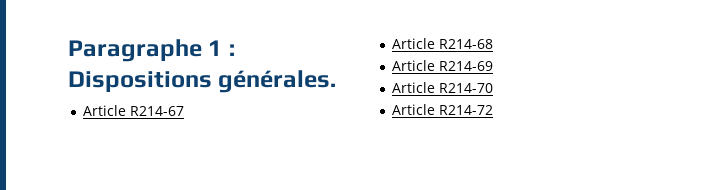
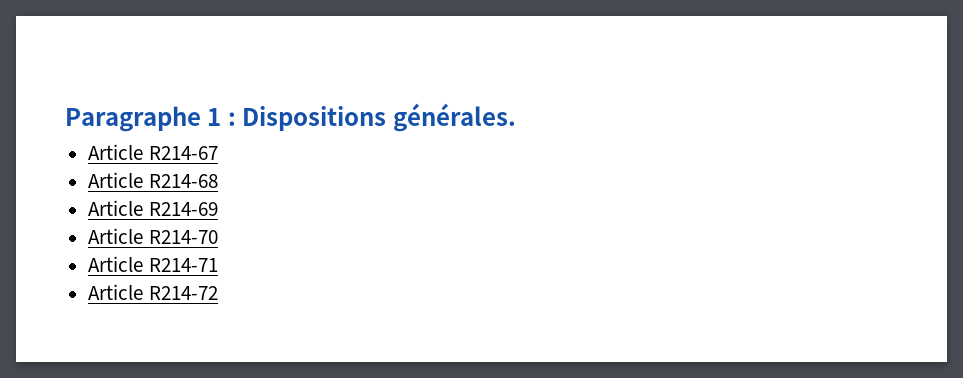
+ Article R214-71

